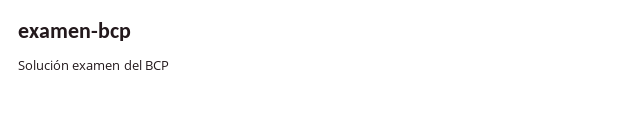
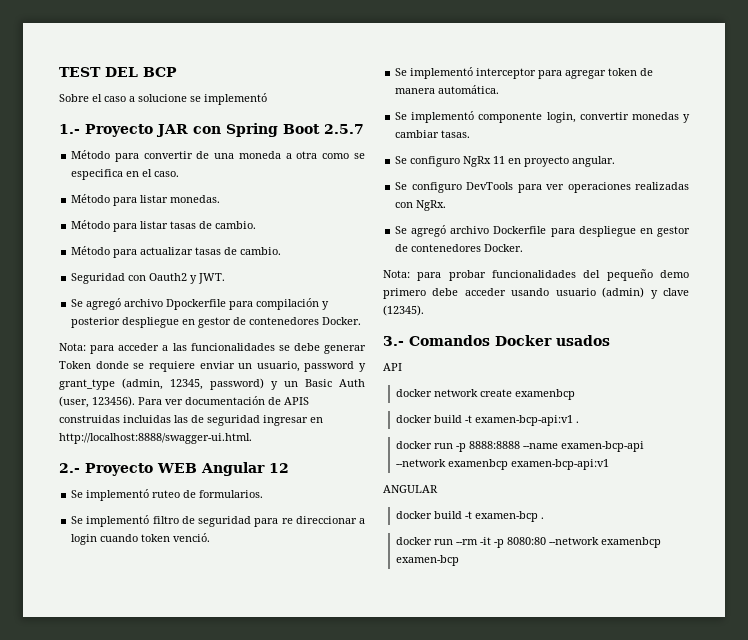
- examen-bcp
- Solución examen del BCP
+ TEST DEL BCP
+ Sobre el caso a solucione se implementó
+ 1.- Proyecto JAR con Spring Boot 2.5.7
+ Método para convertir de una moneda a otra como se especifica en el caso.
+ Método para listar monedas.
+ Método para listar tasas de cambio.
+ Método para actualizar tasas de cambio.
+ Seguridad con Oauth2 y JWT.
+ Se agregó archivo Dpockerfile para compilación y posterior despliegue en gestor de contenedores Docker.
+ Nota: para acceder a las funcionalidades se debe generar Token donde se requiere enviar un usuario, password y grant_type (admin, 12345, password) y un Basic Auth (user, 123456). Para ver documentación de APIS construidas incluidas las de seguridad ingresar en http://localhost:8888/swagger-ui.html.
+ 2.- Proyecto WEB Angular 12
+ Se implementó ruteo de formularios.
+ Se implementó filtro de seguridad para re direccionar a login cuando token venció.
+ Se implementó interceptor para agregar token de manera automática.
+ Se implementó componente login, convertir monedas y cambiar tasas.
+ Se configuro NgRx 11 en proyecto angular.
+ Se configuro DevTools para ver operaciones realizadas con NgRx.
+ Se agregó archivo Dockerfile para despliegue en gestor de contenedores Docker.
+ Nota: para probar funcionalidades del pequeño demo primero debe acceder usando usuario (admin) y clave (12345).
+ 3.- Comandos Docker usados
+ API
+ docker network create examenbcp
+ docker build -t examen-bcp-api:v1 .
+ docker run -p 8888:8888 --name examen-bcp-api --network examenbcp examen-bcp-api:v1
+ ANGULAR
+ docker build -t examen-bcp .
+ docker run --rm -it -p 8080:80 --network examenbcp examen-bcp

